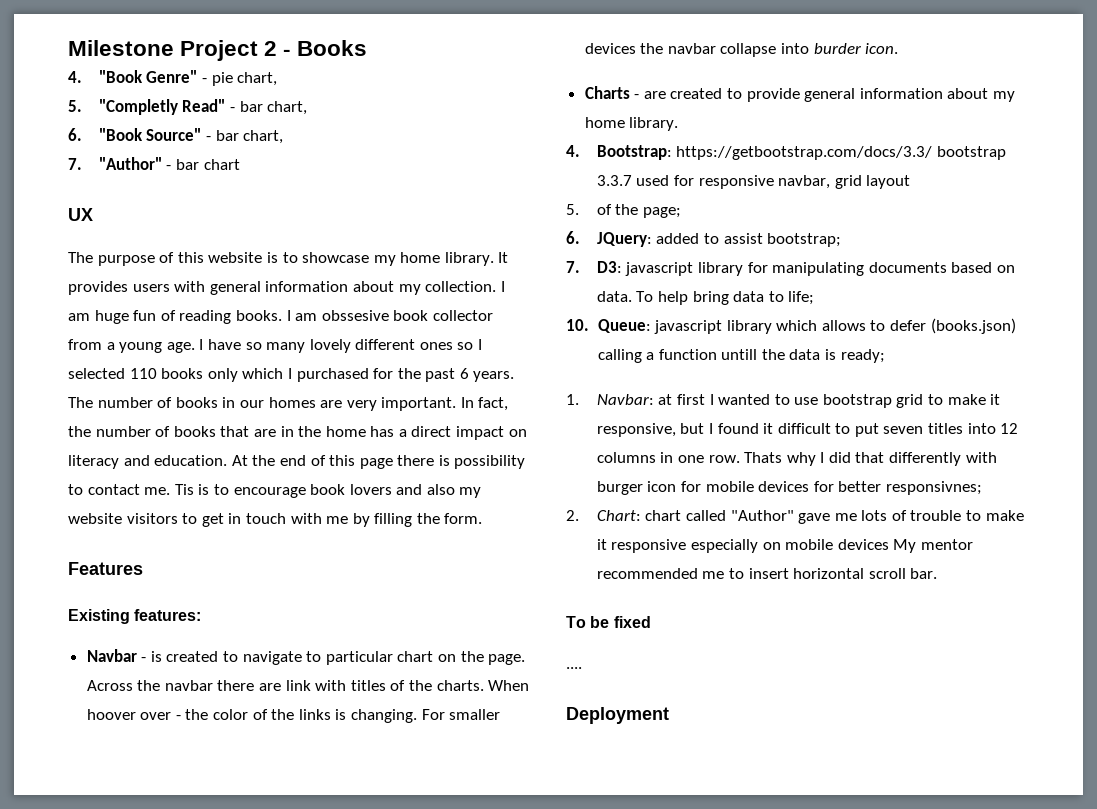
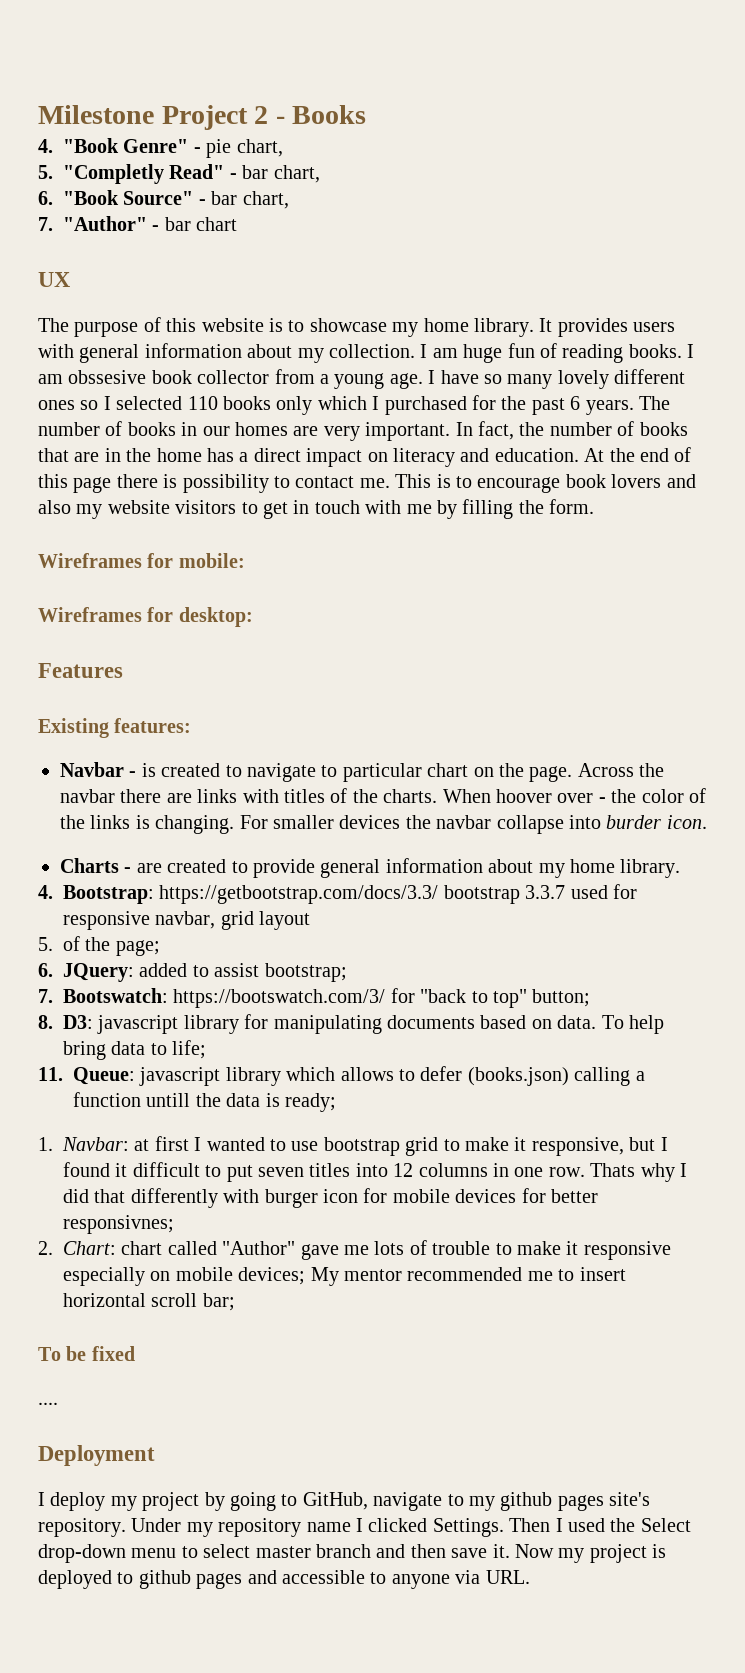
- Tis is to encourage book lovers and also my website visitors to get in touch with me by filling the form.
+ This is to encourage book lovers and also my website visitors to get in touch with me by filling the form.
+ Wireframes for mobile:
+ Wireframes for desktop:
- Across the navbar there are link with titles of the charts.
+ Across the navbar there are links with titles of the charts.
- 7. D3: javascript library for manipulating documents based on data.
+ 7. Bootswatch: https://bootswatch.com/3/ for "back to top" button;
+ 8. D3: javascript library for manipulating documents based on data.
- 10. Queue: javascript library which allows to defer (books.json) calling a function untill the data is ready;
+ 11. Queue: javascript library which allows to defer (books.json) calling a function untill the data is ready;
- 2. Chart: chart called "Author" gave me lots of trouble to make it responsive especially on mobile devices My mentor recommended me to insert horizontal scroll bar.
+ 2. Chart: chart called "Author" gave me lots of trouble to make it responsive especially on mobile devices; My mentor recommended me to insert horizontal scroll bar;
+ I deploy my project by going to GitHub, navigate to my github pages site's repository. Under my repository name I clicked Settings. Then I used the Select drop-down menu to select master branch and then save it. Now my project is deployed to github pages and accessible to anyone via URL.

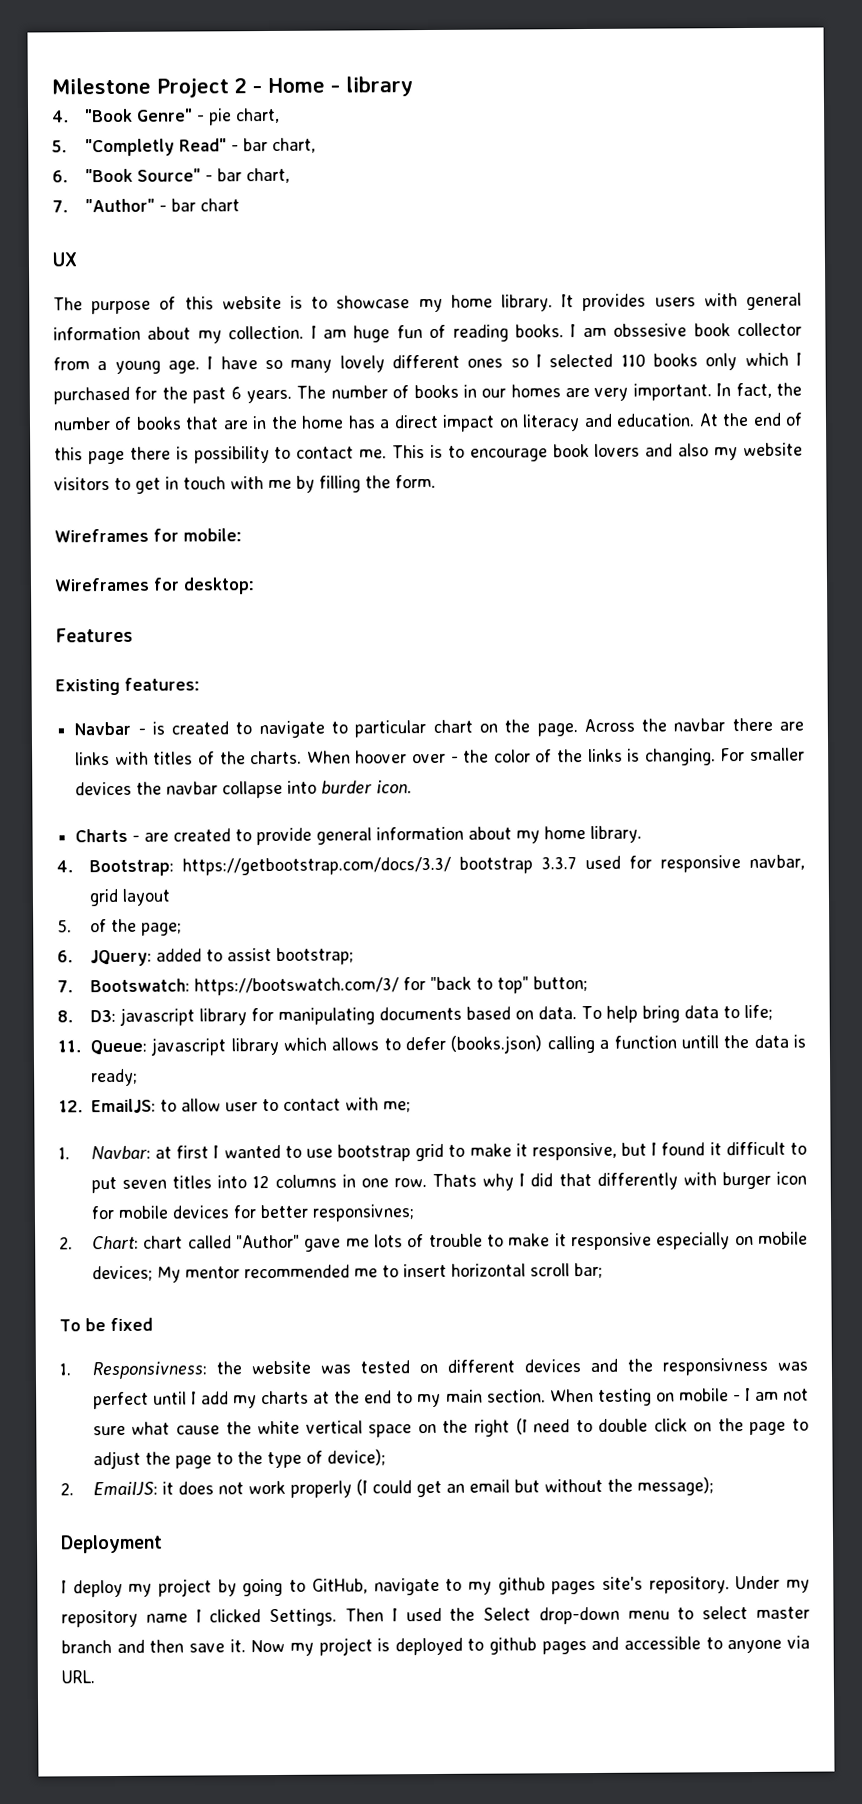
- Milestone Project 2 - Books
+ Milestone Project 2 - Home - library
+ 12. EmailJS: to allow user to contact with me;
- ....
+ 1. Responsivness: the website was tested on different devices and the responsivness was perfect until I add my charts at the end to my main section. When testing on mobile - I am not sure what cause the white vertical space on the right (I need to double click on the page to adjust the page to the type of device);
+ 2. EmailJS: it does not work properly (I could get an email but without the message);

